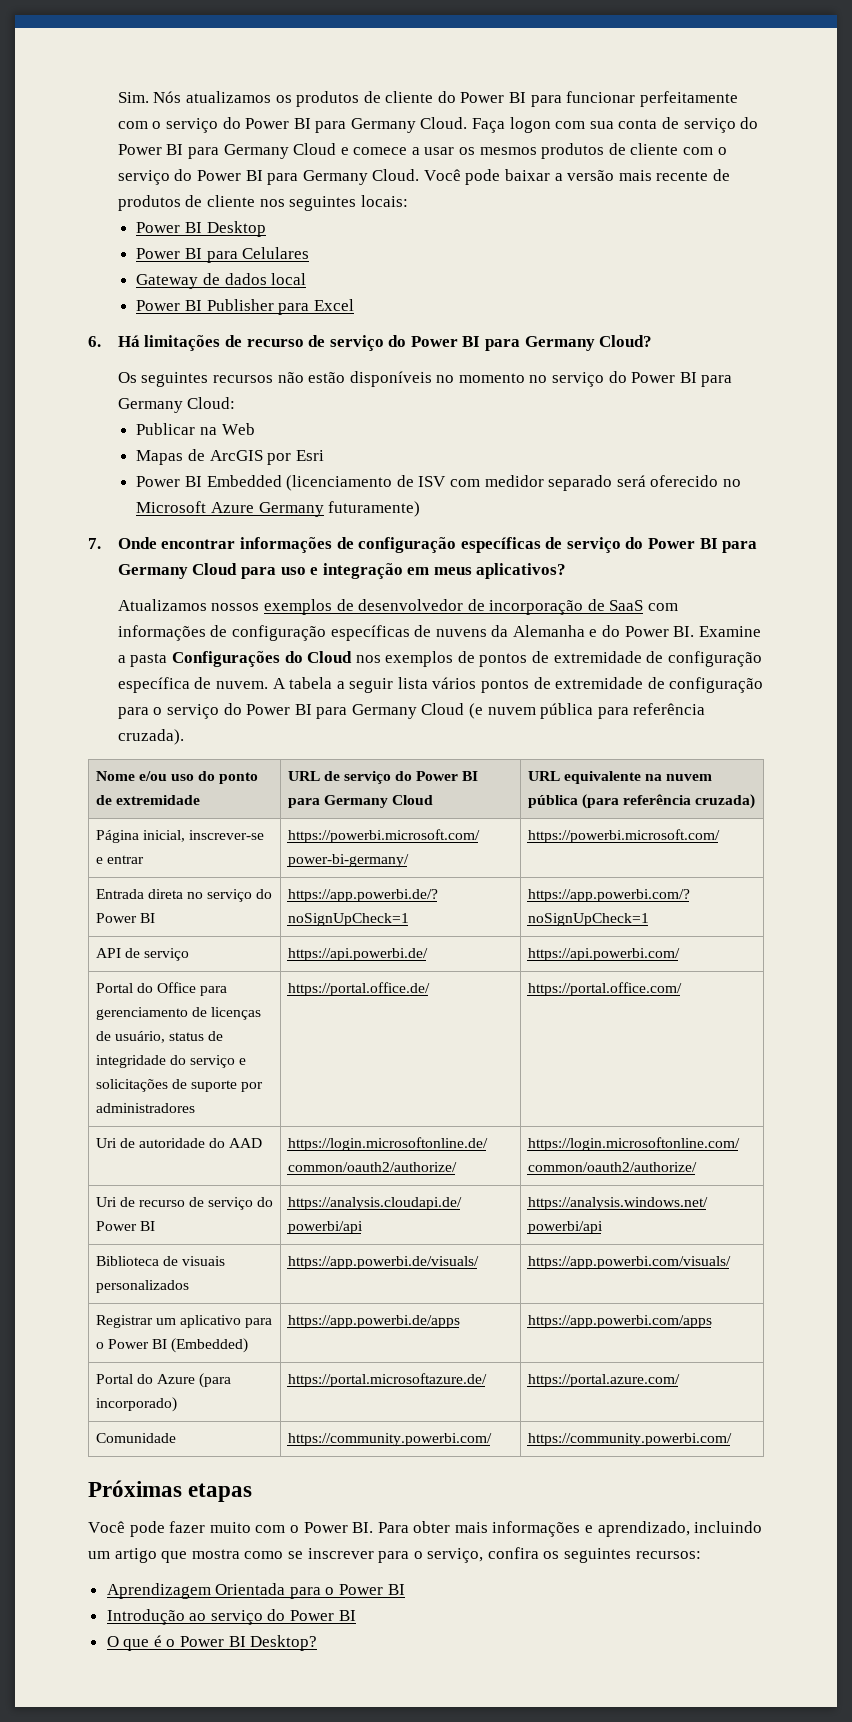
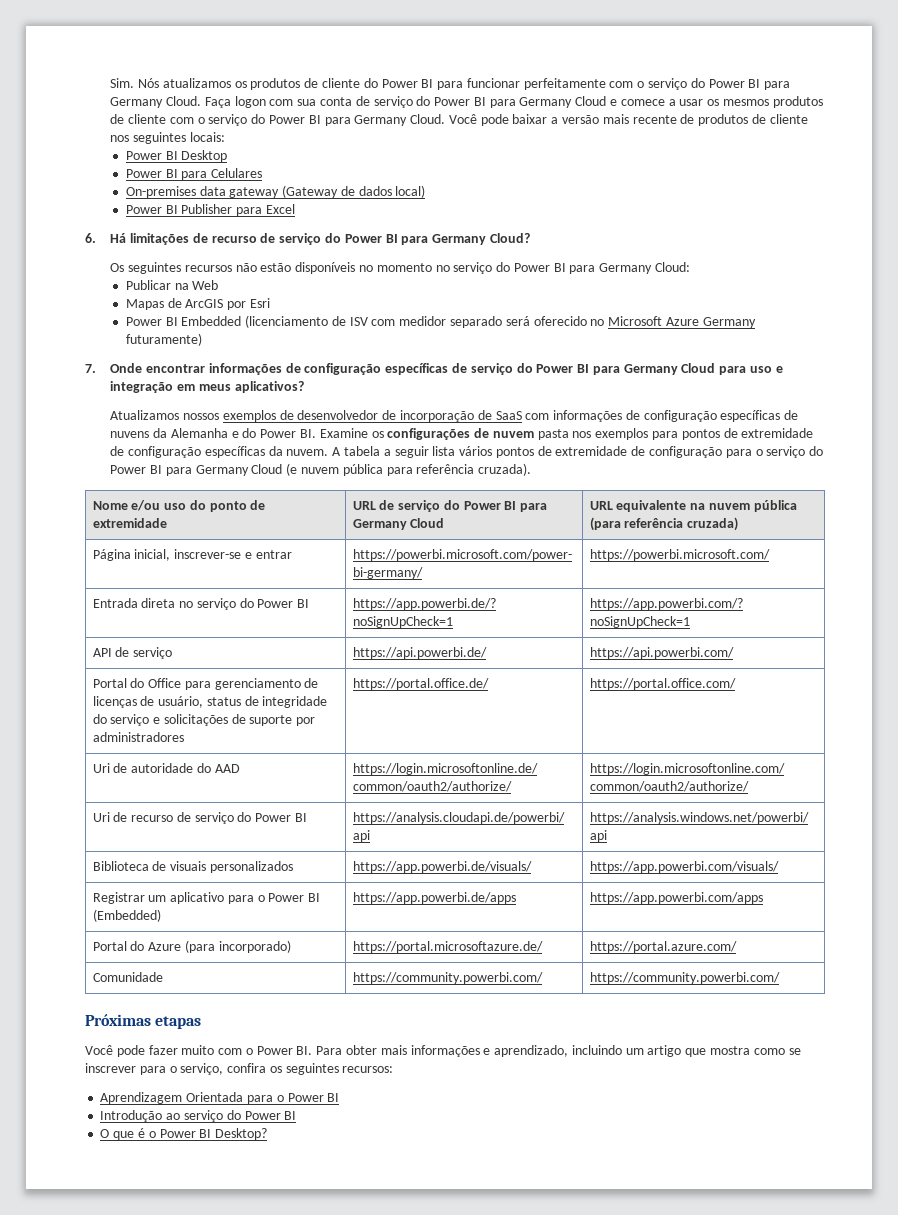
- Gateway de dados local
+ On-premises data gateway (Gateway de dados local)
- Atualizamos nossos exemplos de desenvolvedor de incorporação de SaaS com informações de configuração específicas de nuvens da Alemanha e do Power BI. Examine a pasta Configurações do Cloud nos exemplos de pontos de extremidade de configuração específica de nuvem.
+ Atualizamos nossos exemplos de desenvolvedor de incorporação de SaaS com informações de configuração específicas de nuvens da Alemanha e do Power BI. Examine os configurações de nuvem pasta nos exemplos para pontos de extremidade de configuração específicas da nuvem.

